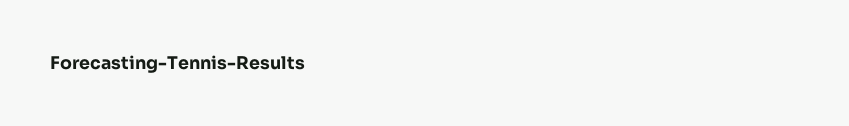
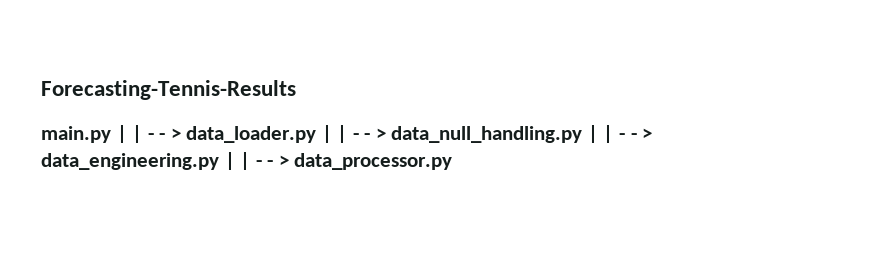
+ main.py | | - - > data_loader.py | | - - > data_null_handling.py | | - - > data_engineering.py | | - - > data_processor.py

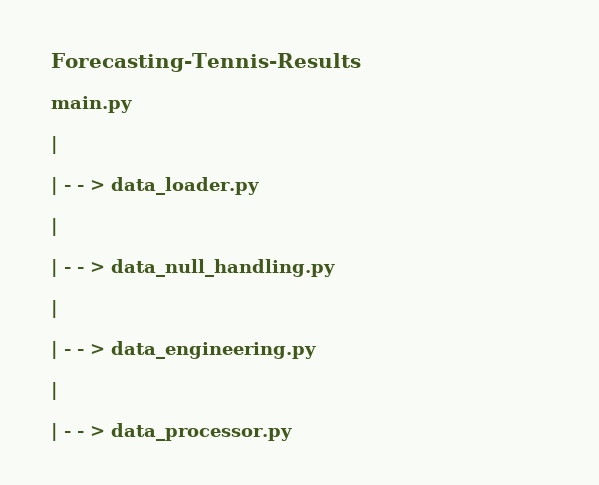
- main.py | | - - > data_loader.py | | - - > data_null_handling.py | | - - > data_engineering.py | | - - > data_processor.py
+ main.py
+ |
+ | - - > data_loader.py
+ |
+ | - - > data_null_handling.py
+ |
+ | - - > data_engineering.py
+ |
+ | - - > data_processor.py

